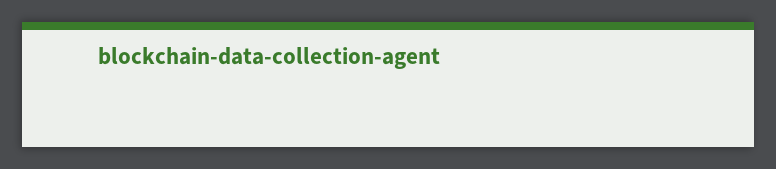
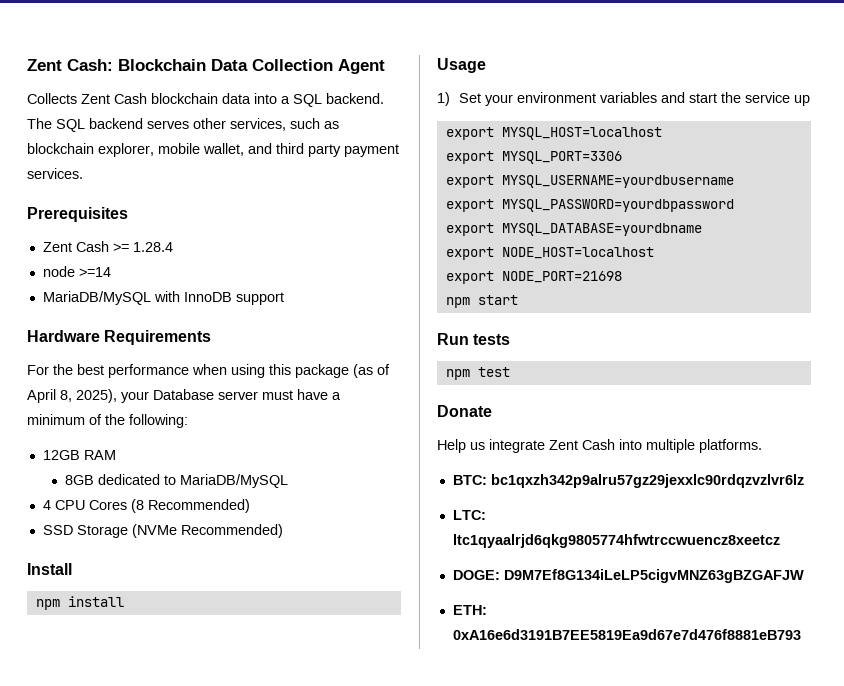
- blockchain-data-collection-agent
+ Zent Cash: Blockchain Data Collection Agent
+ Collects Zent Cash blockchain data into a SQL backend. The SQL backend serves other services, such as blockchain explorer, mobile wallet, and third party payment services.
+ Prerequisites
+ Zent Cash >= 1.28.4
+ node >=14
+ MariaDB/MySQL with InnoDB support
+ Hardware Requirements
+ For the best performance when using this package (as of April 8, 2025), your Database server must have a minimum of the following:
+ 12GB RAM
+ 8GB dedicated to MariaDB/MySQL
+ 4 CPU Cores (8 Recommended)
+ SSD Storage (NVMe Recommended)
+ Install
+ npm install
+ Usage
+ 1) Set your environment variables and start the service up
+ export MYSQL_HOST=localhost
+ export MYSQL_PORT=3306
+ export MYSQL_USERNAME=yourdbusername
+ export MYSQL_PASSWORD=yourdbpassword
+ export MYSQL_DATABASE=yourdbname
+ export NODE_HOST=localhost
+ export NODE_PORT=21698
+ npm start
+ Run tests
+ npm test
+ Donate
+ Help us integrate Zent Cash into multiple platforms.
+ BTC: bc1qxzh342p9alru57gz29jexxlc90rdqzvzlvr6lz
+ LTC: ltc1qyaalrjd6qkg9805774hfwtrccwuencz8xeetcz
+ DOGE: D9M7Ef8G134iLeLP5cigvMNZ63gBZGAFJW
+ ETH: 0xA16e6d3191B7EE5819Ea9d67e7d476f8881eB793

